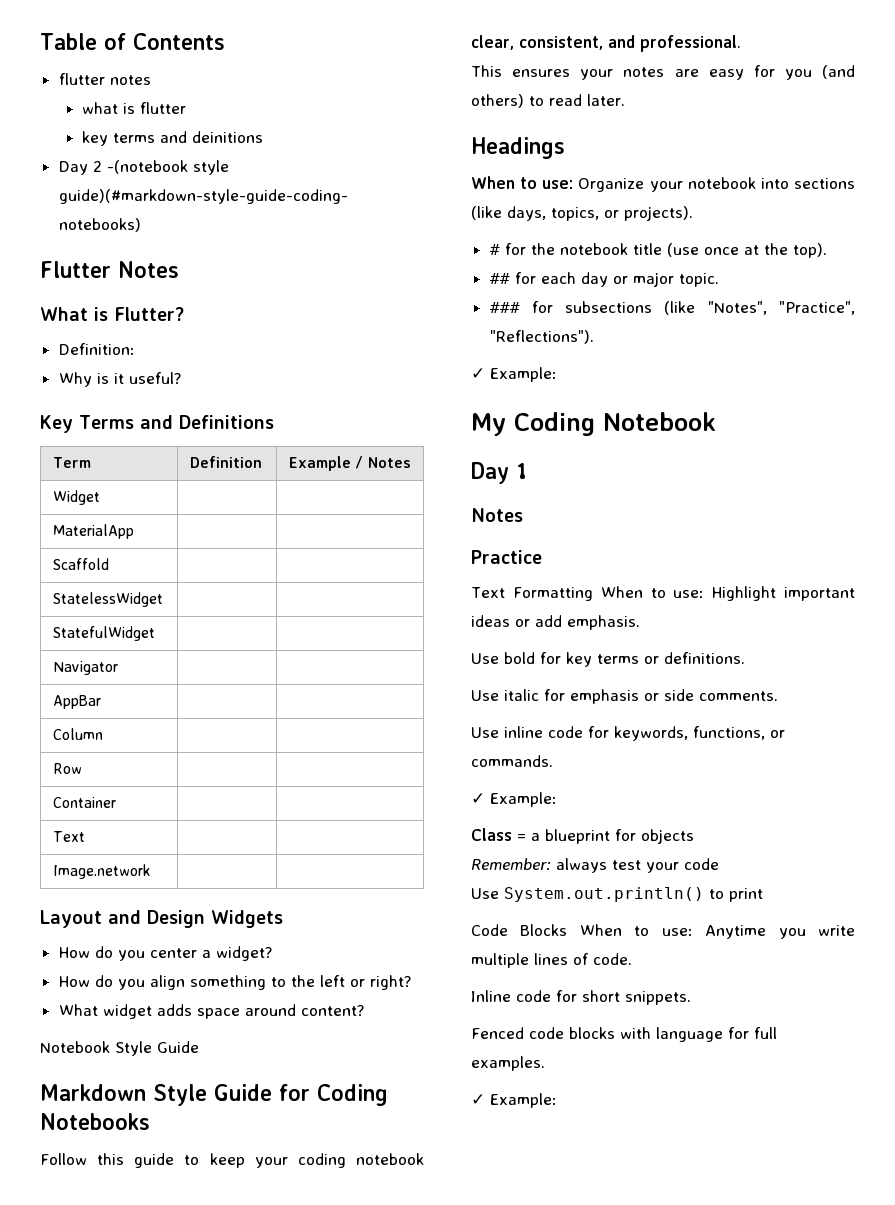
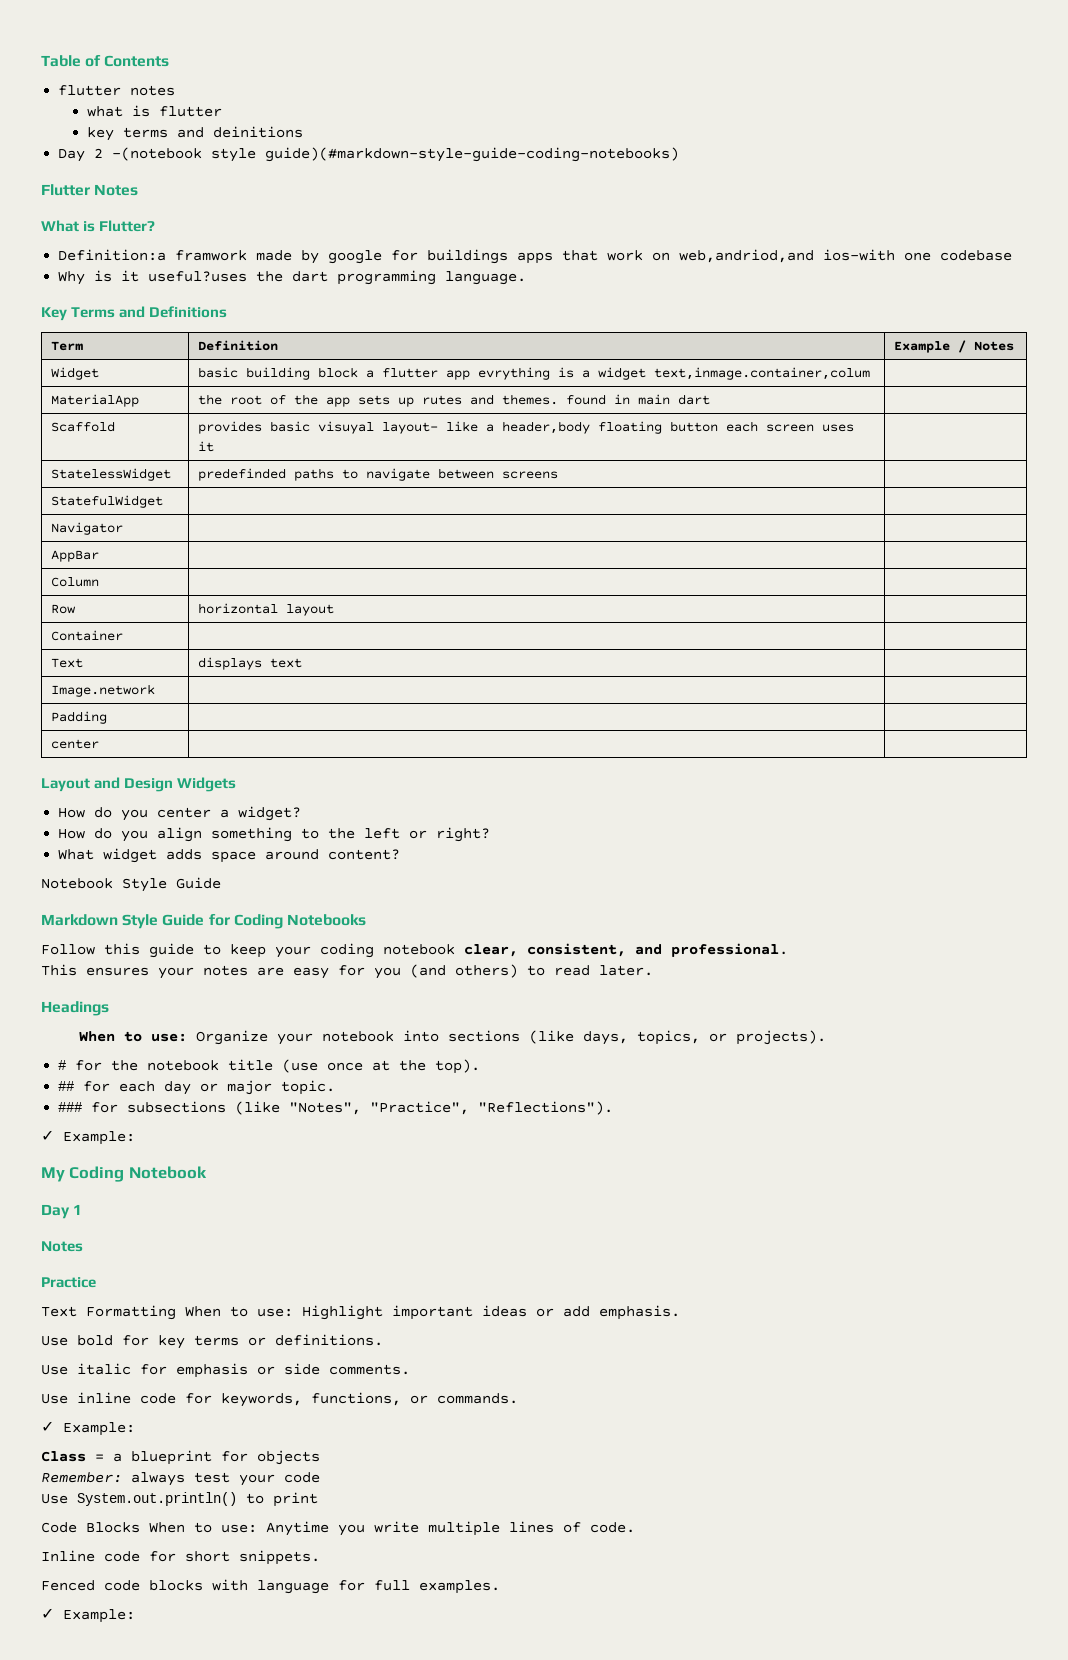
- Definition:
- Why is it useful?
+ Definition:a framwork made by google for buildings apps that work on web,andriod,and ios-with one codebase
+ Why is it useful?uses the dart programming language.
- Widget | |
- MaterialApp | |
- Scaffold | |
- StatelessWidget | |
+ Widget | basic building block a flutter app evrything is a widget text,inmage.container,colum |
+ MaterialApp | the root of the app sets up rutes and themes. found in main dart |
+ Scaffold | provides basic visuyal layout- like a header,body floating button each screen uses it |
+ StatelessWidget | predefinded paths to navigate between screens |
- Row | |
+ Row | horizontal layout |
- Text | |
+ Text | displays text |
+ Padding | |
+ center | |

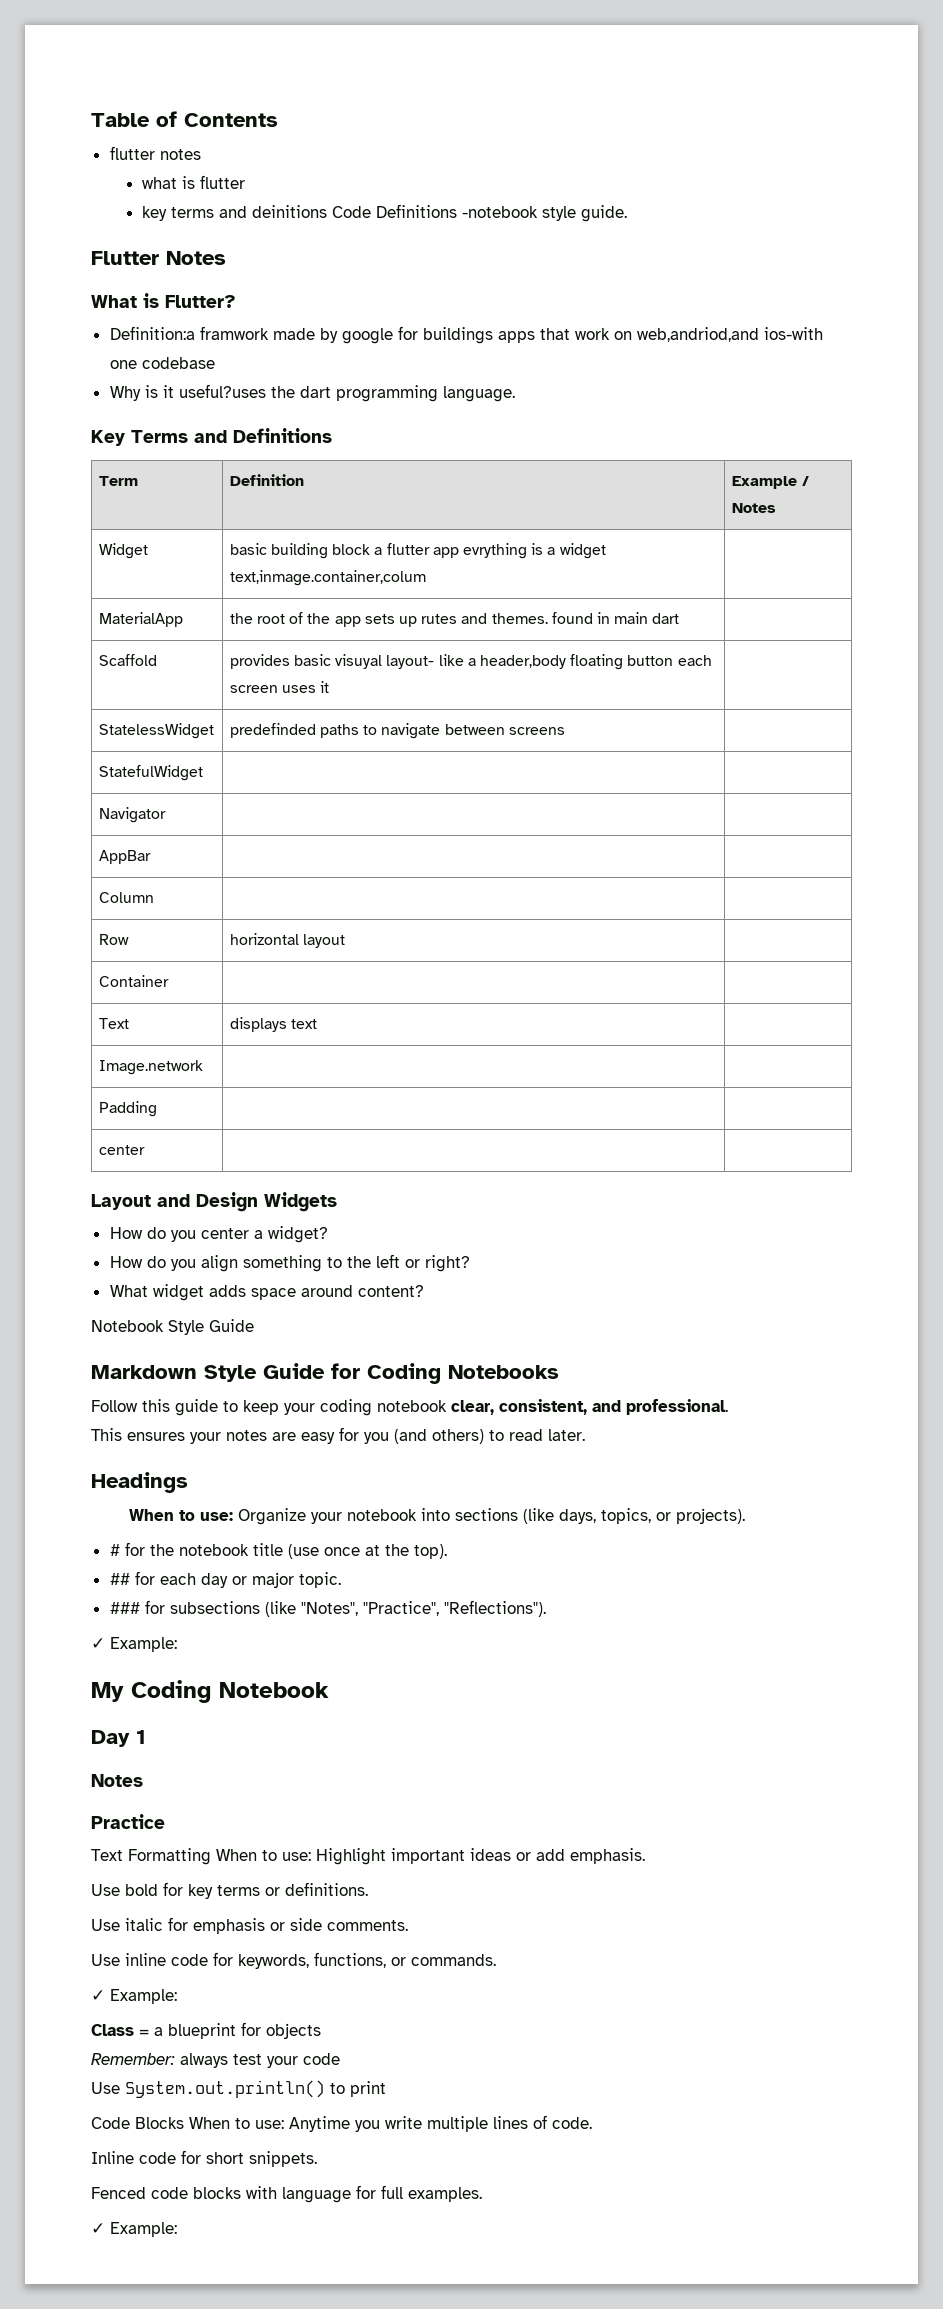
- key terms and deinitions
- Day 2 -(notebook style guide)(#markdown-style-guide-coding-notebooks)
+ key terms and deinitions Code Definitions -notebook style guide.

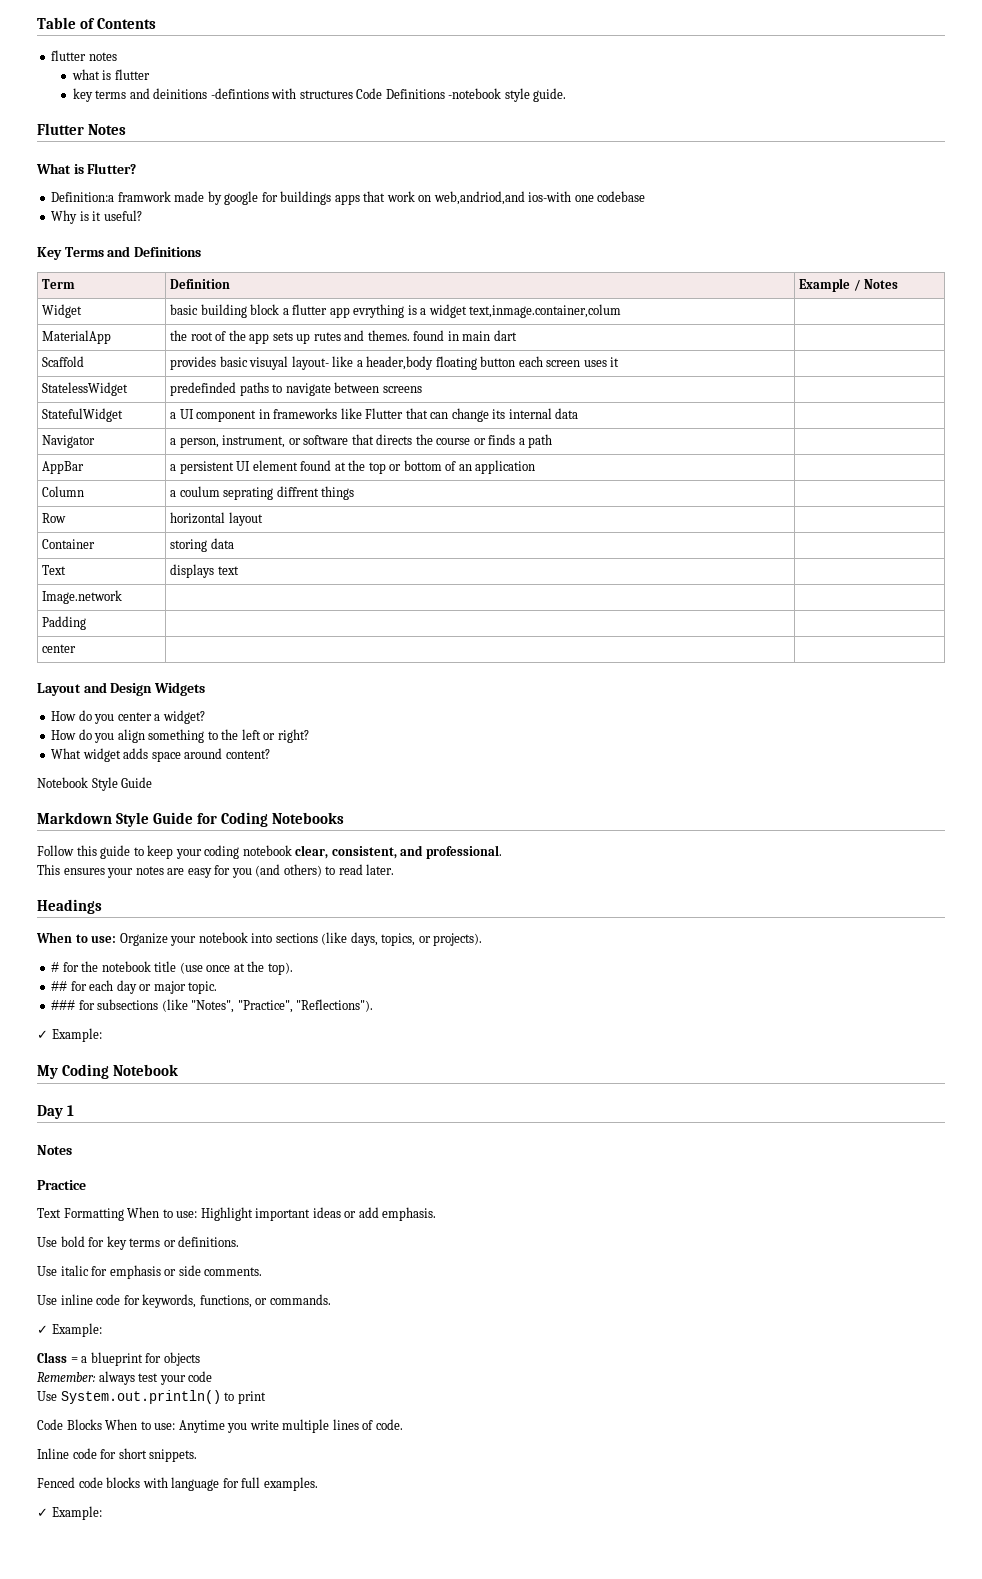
- key terms and deinitions Code Definitions -notebook style guide.
+ key terms and deinitions -defintions with structures Code Definitions -notebook style guide.
- Why is it useful?uses the dart programming language.
+ Why is it useful?
- StatefulWidget | |
- Navigator | |
- AppBar | |
- Column | |
+ StatefulWidget | a UI component in frameworks like Flutter that can change its internal data |
+ Navigator | a person, instrument, or software that directs the course or finds a path |
+ AppBar | a persistent UI element found at the top or bottom of an application |
+ Column | a coulum seprating diffrent things |
- Container | |
+ Container | storing data |

